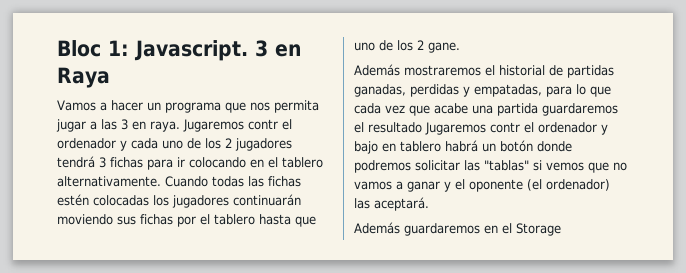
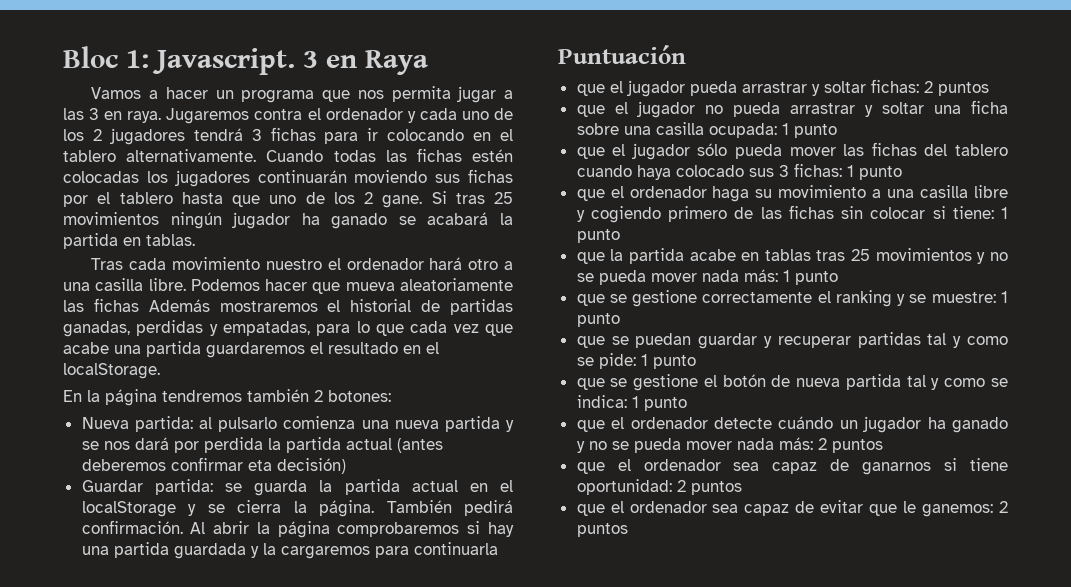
- Jugaremos contr el ordenador y cada uno de los 2 jugadores tendrá 3 fichas para ir colocando en el tablero alternativamente.
+ Jugaremos contra el ordenador y cada uno de los 2 jugadores tendrá 3 fichas para ir colocando en el tablero alternativamente.
- Cuando todas las fichas estén colocadas los jugadores continuarán moviendo sus fichas por el tablero hasta que uno de los 2 gane.
- Además mostraremos el historial de partidas ganadas, perdidas y empatadas, para lo que cada vez que acabe una partida guardaremos el resultado Jugaremos contr el ordenador y bajo en tablero habrá un botón donde podremos solicitar las "tablas" si vemos que no vamos a ganar y el oponente (el ordenador) las aceptará.
- Además guardaremos en el Storage
+ Cuando todas las fichas estén colocadas los jugadores continuarán moviendo sus fichas por el tablero hasta que uno de los 2 gane. Si tras 25 movimientos ningún jugador ha ganado se acabará la partida en tablas.
+ Tras cada movimiento nuestro el ordenador hará otro a una casilla libre. Podemos hacer que mueva aleatoriamente las fichas Además mostraremos el historial de partidas ganadas, perdidas y empatadas, para lo que cada vez que acabe una partida guardaremos el resultado en el localStorage.
+ En la página tendremos también 2 botones:
+ Nueva partida: al pulsarlo comienza una nueva partida y se nos dará por perdida la partida actual (antes deberemos confirmar eta decisión)
+ Guardar partida: se guarda la partida actual en el localStorage y se cierra la página. También pedirá confirmación. Al abrir la página comprobaremos si hay una partida guardada y la cargaremos para continuarla
+ Puntuación
+ que el jugador pueda arrastrar y soltar fichas: 2 puntos
+ que el jugador no pueda arrastrar y soltar una ficha sobre una casilla ocupada: 1 punto
+ que el jugador sólo pueda mover las fichas del tablero cuando haya colocado sus 3 fichas: 1 punto
+ que el ordenador haga su movimiento a una casilla libre y cogiendo primero de las fichas sin colocar si tiene: 1 punto
+ que la partida acabe en tablas tras 25 movimientos y no se pueda mover nada más: 1 punto
+ que se gestione correctamente el ranking y se muestre: 1 punto
+ que se puedan guardar y recuperar partidas tal y como se pide: 1 punto
+ que se gestione el botón de nueva partida tal y como se indica: 1 punto
+ que el ordenador detecte cuándo un jugador ha ganado y no se pueda mover nada más: 2 puntos
+ que el ordenador sea capaz de ganarnos si tiene oportunidad: 2 puntos
+ que el ordenador sea capaz de evitar que le ganemos: 2 puntos

